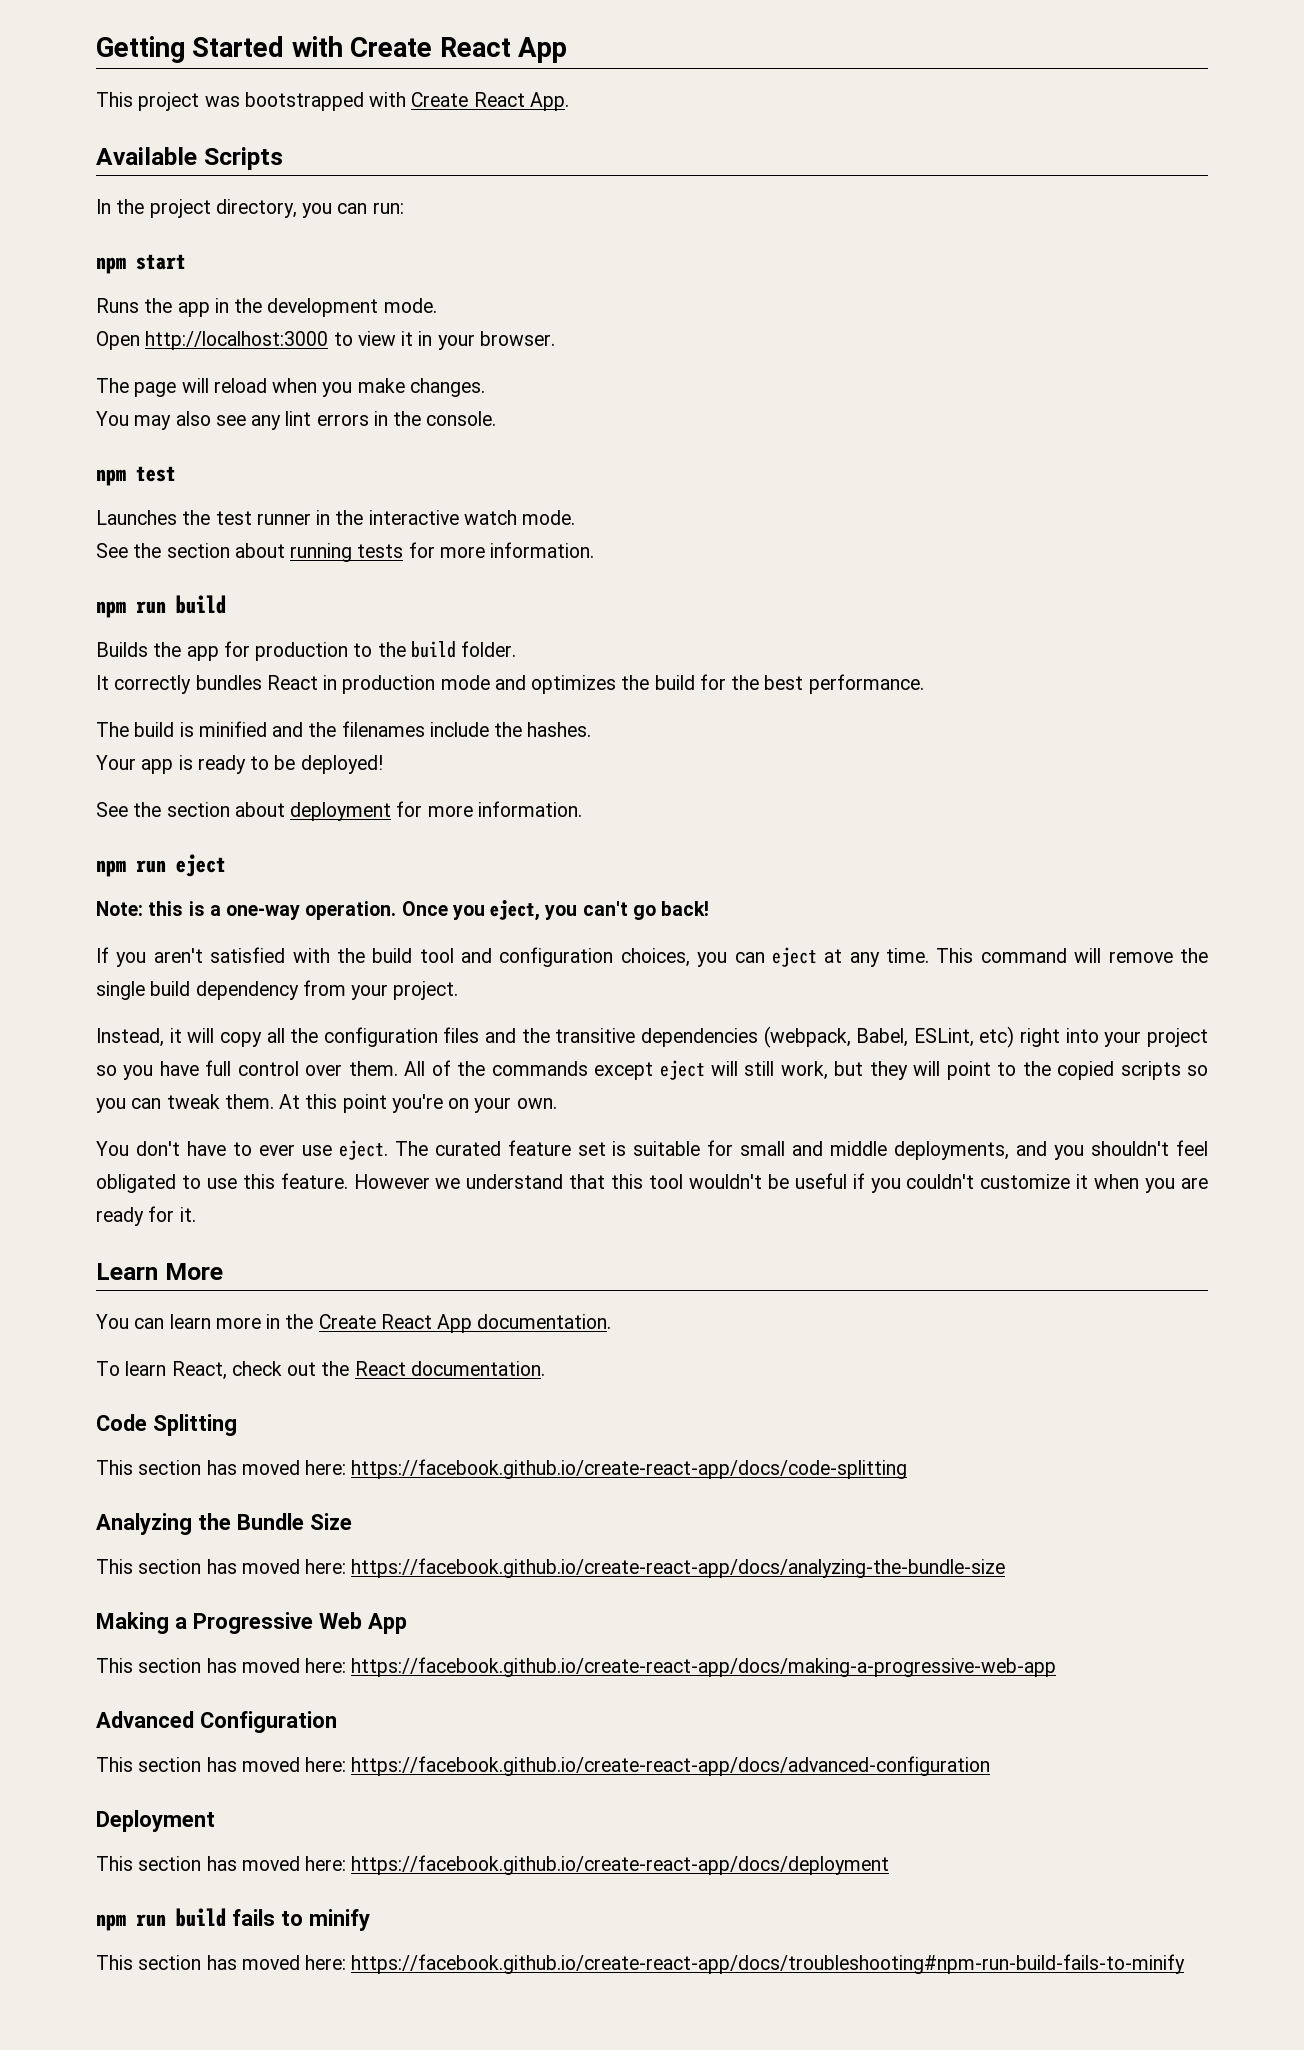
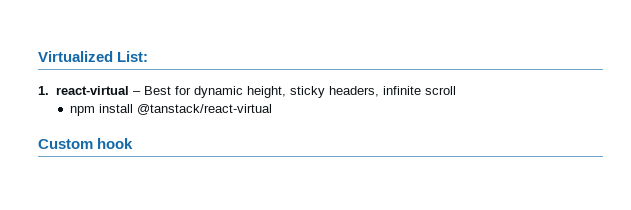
- Getting Started with Create React App
- This project was bootstrapped with Create React App.
- Available Scripts
- In the project directory, you can run:
- npm start
- Runs the app in the development mode.
- Open http://localhost:3000 to view it in your browser.
- The page will reload when you make changes.
- You may also see any lint errors in the console.
- npm test
- Launches the test runner in the interactive watch mode.
- See the section about running tests for more information.
- npm run build
- Builds the app for production to the build folder.
- It correctly bundles React in production mode and optimizes the build for the best performance.
- The build is minified and the filenames include the hashes.
- Your app is ready to be deployed!
- See the section about deployment for more information.
- npm run eject
- Note: this is a one-way operation. Once you eject, you can't go back!
- If you aren't satisfied with the build tool and configuration choices, you can eject at any time. This command will remove the single build dependency from your project.
- Instead, it will copy all the configuration files and the transitive dependencies (webpack, Babel, ESLint, etc) right into your project so you have full control over them. All of the commands except eject will still work, but they will point to the copied scripts so you can tweak them. At this point you're on your own.
- You don't have to ever use eject. The curated feature set is suitable for small and middle deployments, and you shouldn't feel obligated to use this feature. However we understand that this tool wouldn't be useful if you couldn't customize it when you are ready for it.
- Learn More
- You can learn more in the Create React App documentation.
- To learn React, check out the React documentation.
- Code Splitting
- This section has moved here: https://facebook.github.io/create-react-app/docs/code-splitting
- Analyzing the Bundle Size
- This section has moved here: https://facebook.github.io/create-react-app/docs/analyzing-the-bundle-size
- Making a Progressive Web App
- This section has moved here: https://facebook.github.io/create-react-app/docs/making-a-progressive-web-app
- Advanced Configuration
- This section has moved here: https://facebook.github.io/create-react-app/docs/advanced-configuration
- Deployment
- This section has moved here: https://facebook.github.io/create-react-app/docs/deployment
- npm run build fails to minify
- This section has moved here: https://facebook.github.io/create-react-app/docs/troubleshooting#npm-run-build-fails-to-minify
+ Virtualized List:
+ 1. react-virtual – Best for dynamic height, sticky headers, infinite scroll
+ npm install @tanstack/react-virtual
+ Custom hook

